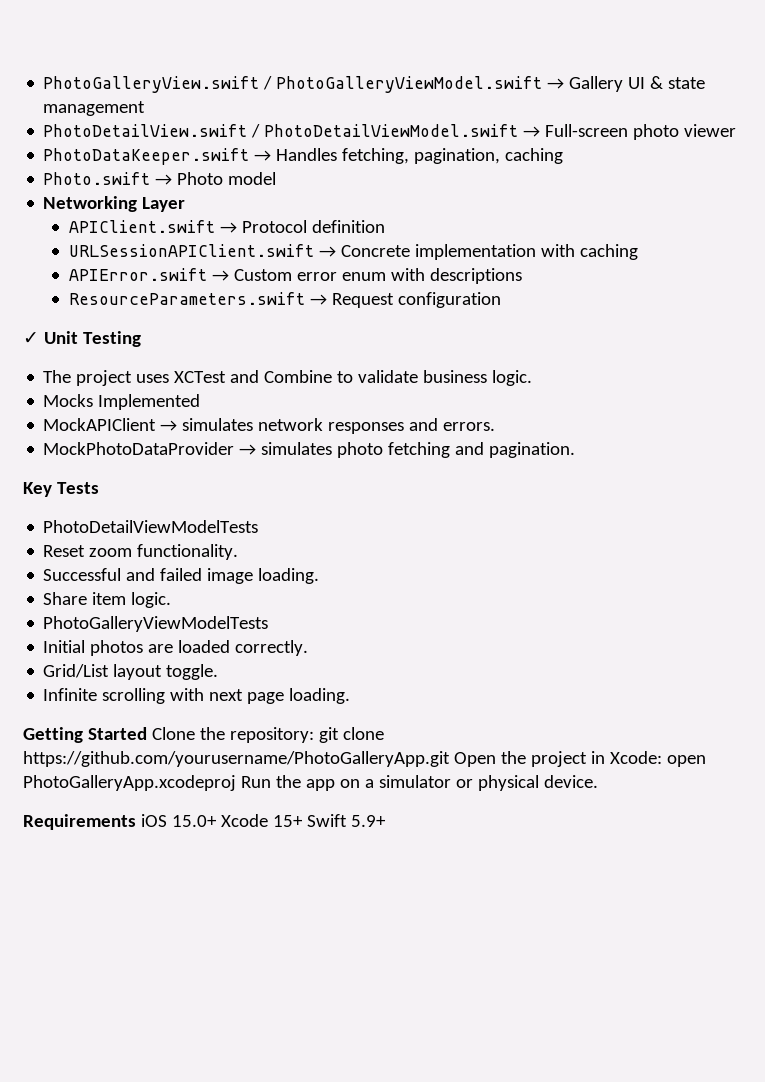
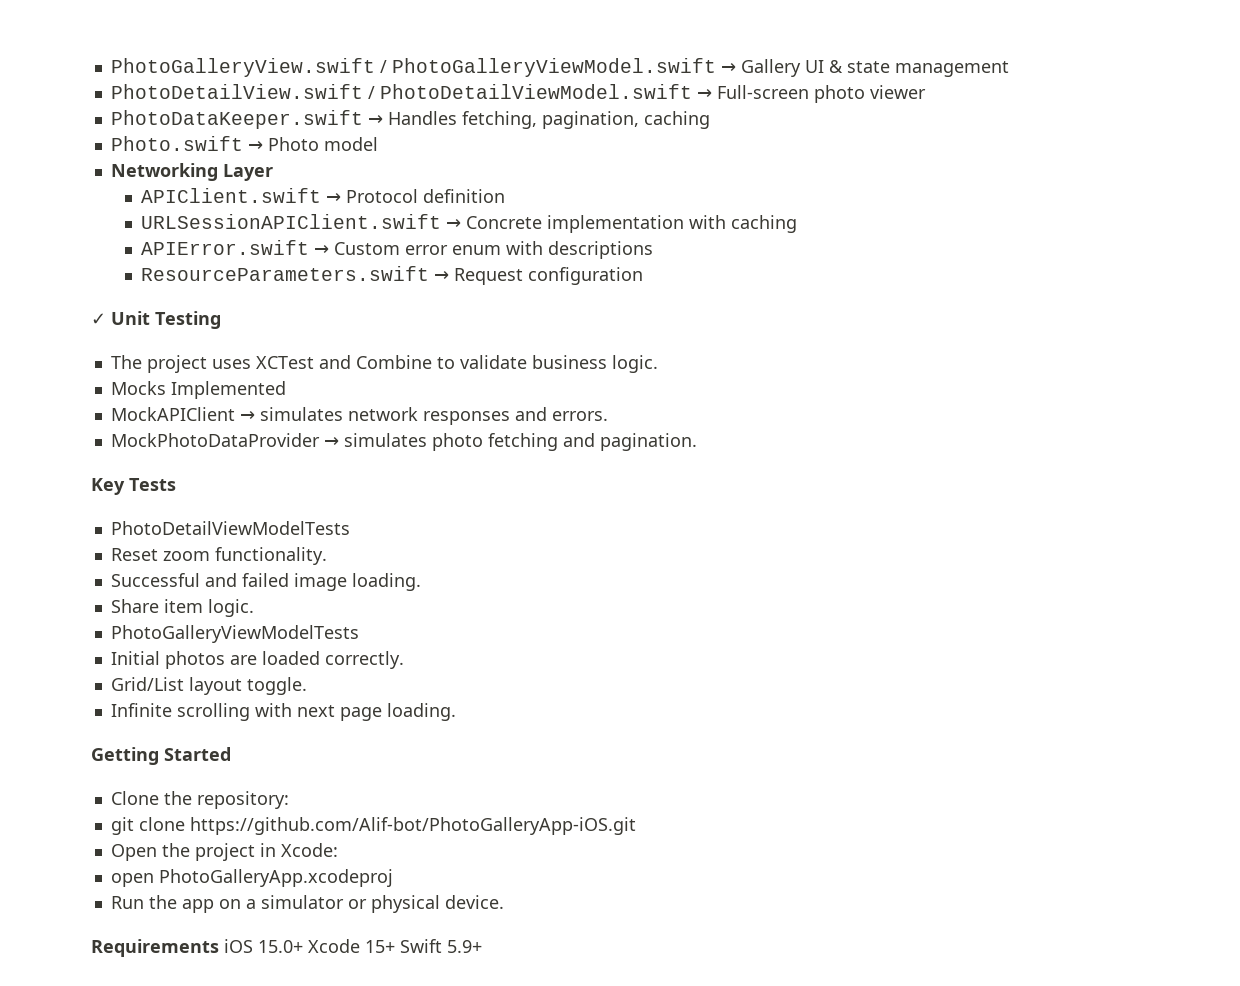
- Getting Started Clone the repository: git clone https://github.com/yourusername/PhotoGalleryApp.git Open the project in Xcode: open PhotoGalleryApp.xcodeproj Run the app on a simulator or physical device.
+ Getting Started
+ Clone the repository:
+ git clone https://github.com/Alif-bot/PhotoGalleryApp-iOS.git
+ Open the project in Xcode:
+ open PhotoGalleryApp.xcodeproj
+ Run the app on a simulator or physical device.

